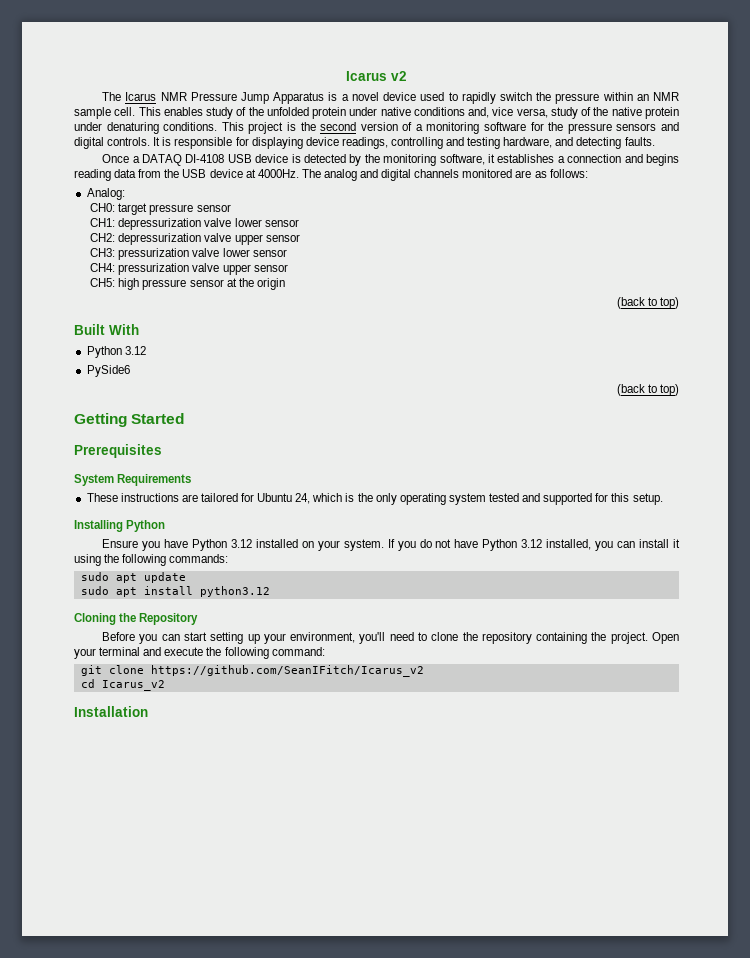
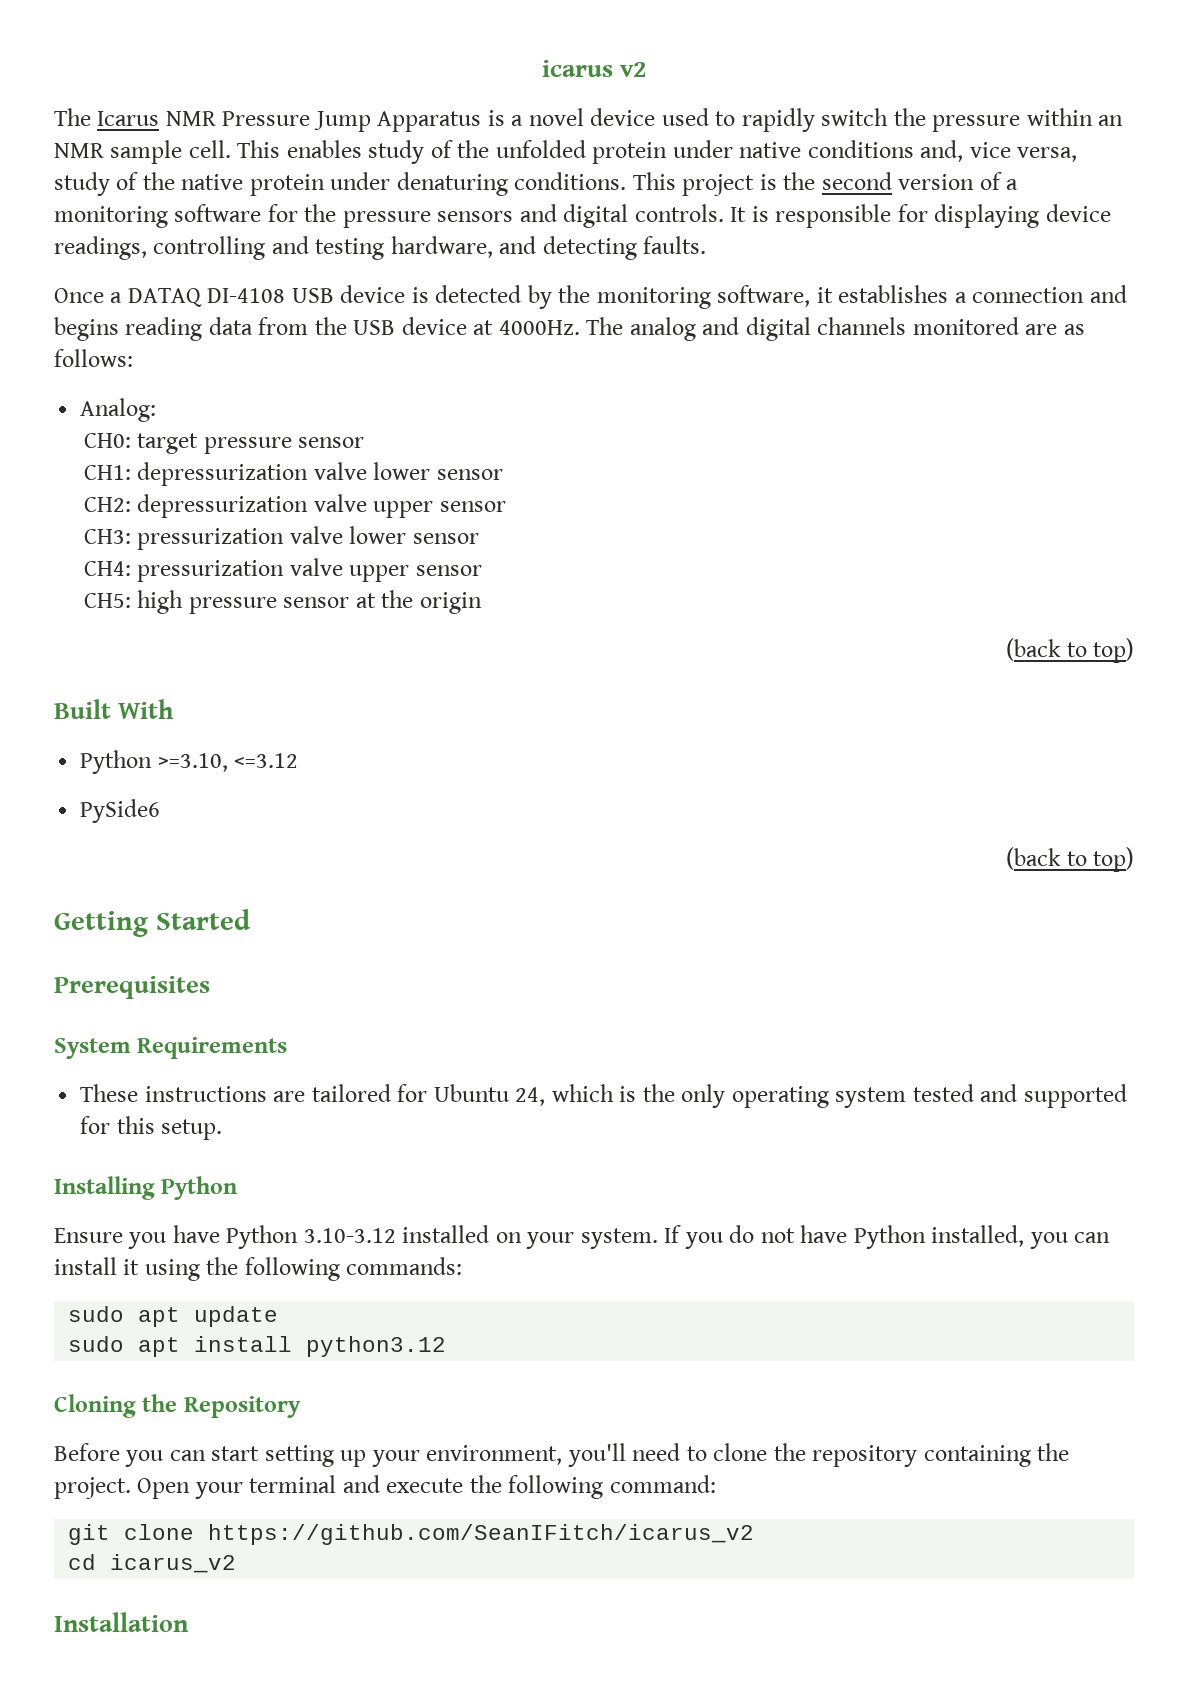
- Icarus v2
+ icarus v2
  Built With
- Python 3.12
+ Python >=3.10, <=3.12
- Ensure you have Python 3.12 installed on your system.
+ Ensure you have Python 3.10-3.12 installed on your system.
- If you do not have Python 3.12 installed, you can install it using the following commands:
+ If you do not have Python installed, you can install it using the following commands:
- git clone https://github.com/SeanIFitch/Icarus_v2
+ git clone https://github.com/SeanIFitch/icarus_v2
- cd Icarus_v2
+ cd icarus_v2

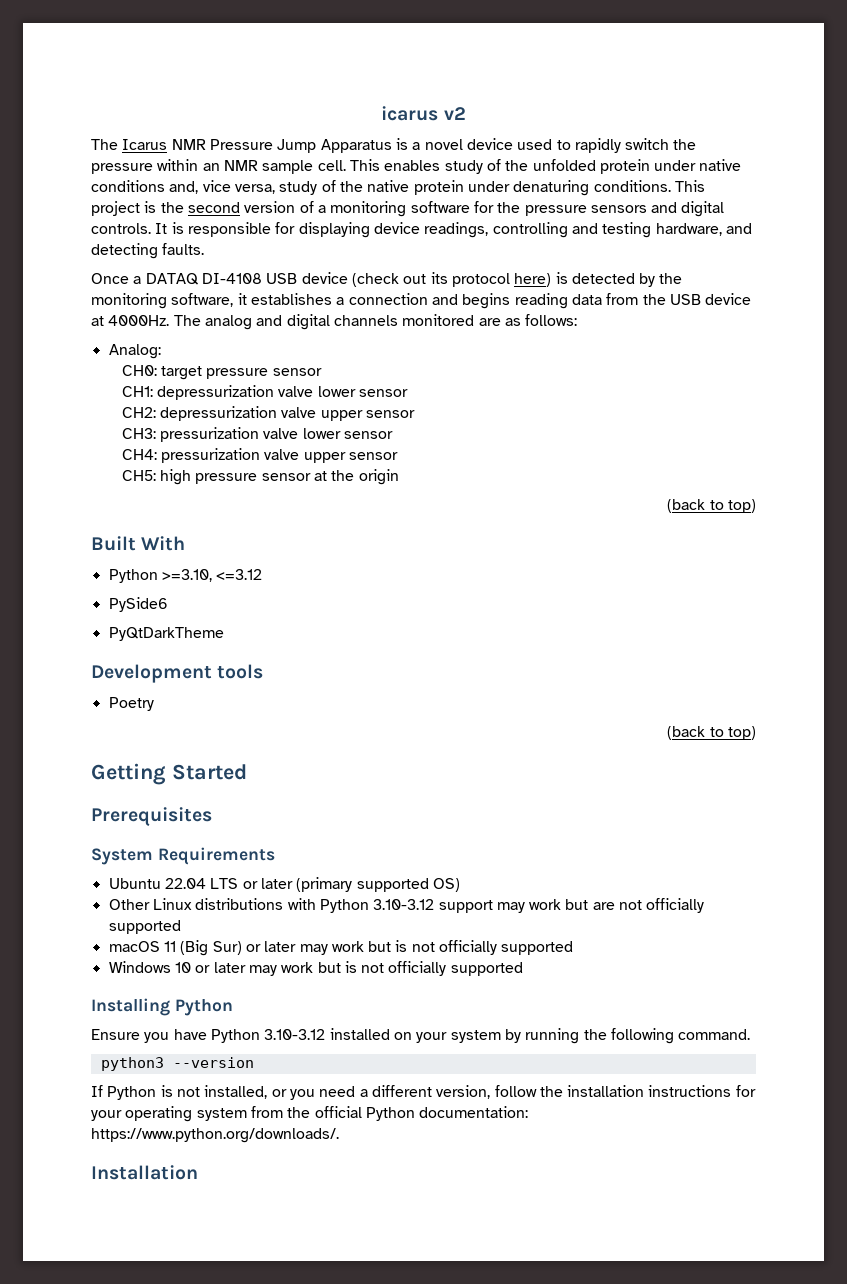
- Once a DATAQ DI-4108 USB device is detected by the monitoring software, it establishes a connection and begins reading data from the USB device at 4000Hz.
+ Once a DATAQ DI-4108 USB device (check out its protocol here) is detected by the monitoring software, it establishes a connection and begins reading data from the USB device at 4000Hz.
+ PyQtDarkTheme
+ Development tools
+ Poetry
- These instructions are tailored for Ubuntu 24, which is the only operating system tested and supported for this setup.
+ Ubuntu 22.04 LTS or later (primary supported OS)
+ Other Linux distributions with Python 3.10-3.12 support may work but are not officially supported
+ macOS 11 (Big Sur) or later may work but is not officially supported
+ Windows 10 or later may work but is not officially supported
- Ensure you have Python 3.10-3.12 installed on your system. If you do not have Python installed, you can install it using the following commands:
- sudo apt update
- sudo apt install python3.12
- Cloning the Repository
- Before you can start setting up your environment, you'll need to clone the repository containing the project. Open your terminal and execute the following command:
- git clone https://github.com/SeanIFitch/icarus_v2
- cd icarus_v2
+ Ensure you have Python 3.10-3.12 installed on your system by running the following command.
+ python3 --version
+ If Python is not installed, or you need a different version, follow the installation instructions for your operating system from the official Python documentation: https://www.python.org/downloads/.

